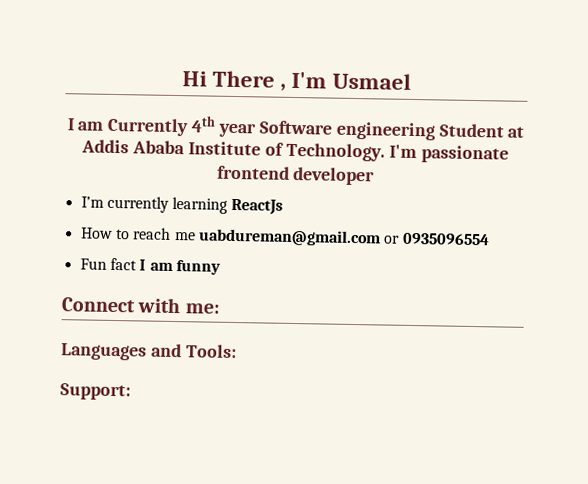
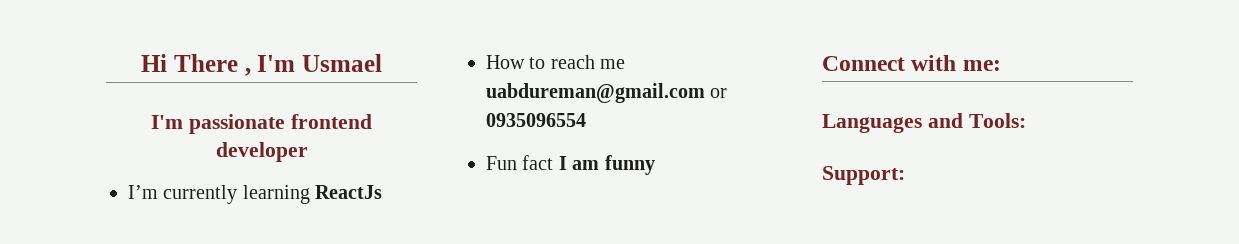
- I am Currently 4th year Software engineering Student at Addis Ababa Institute of Technology.

